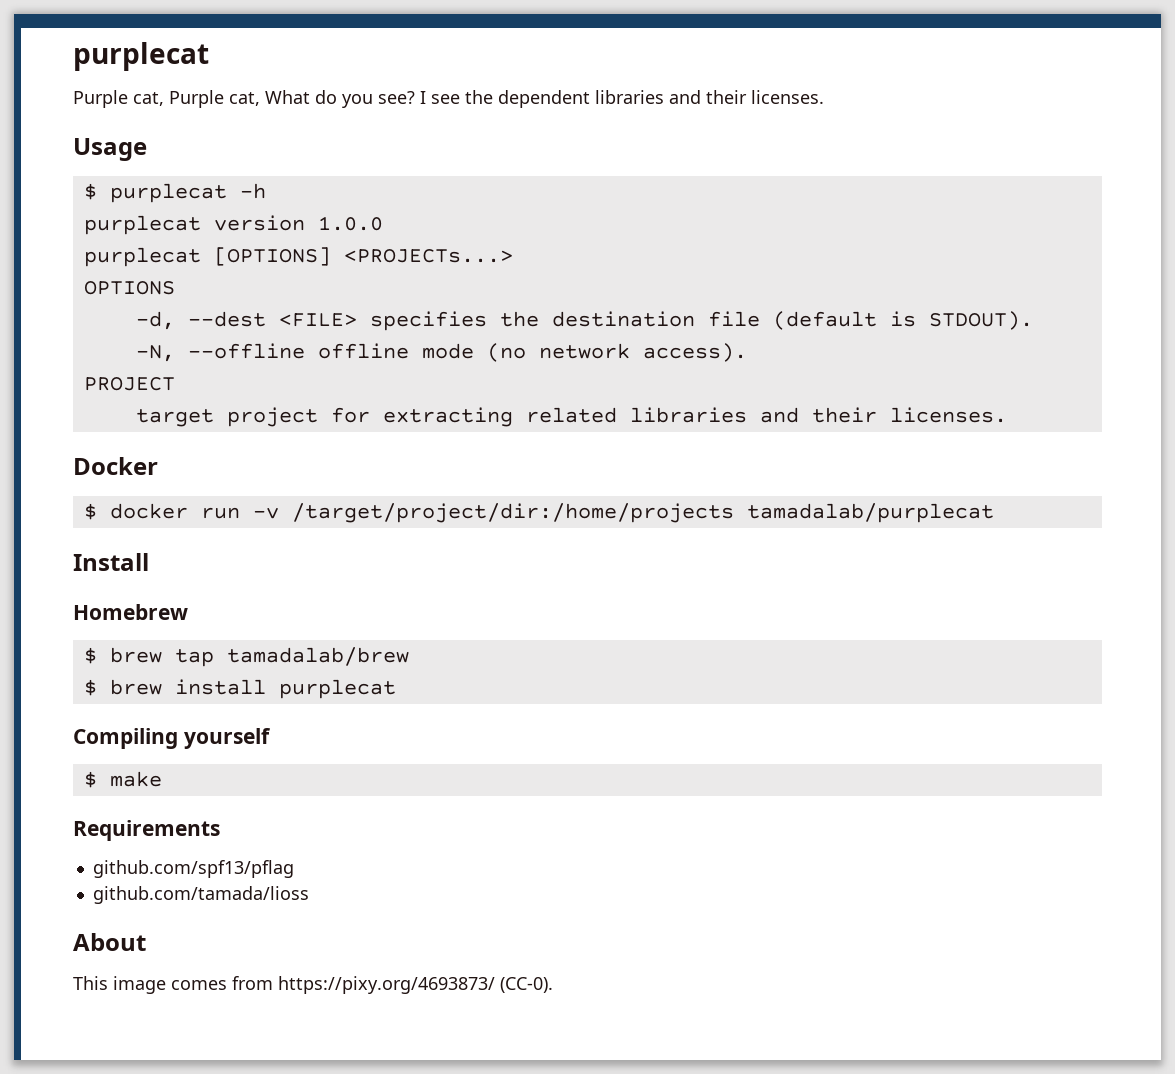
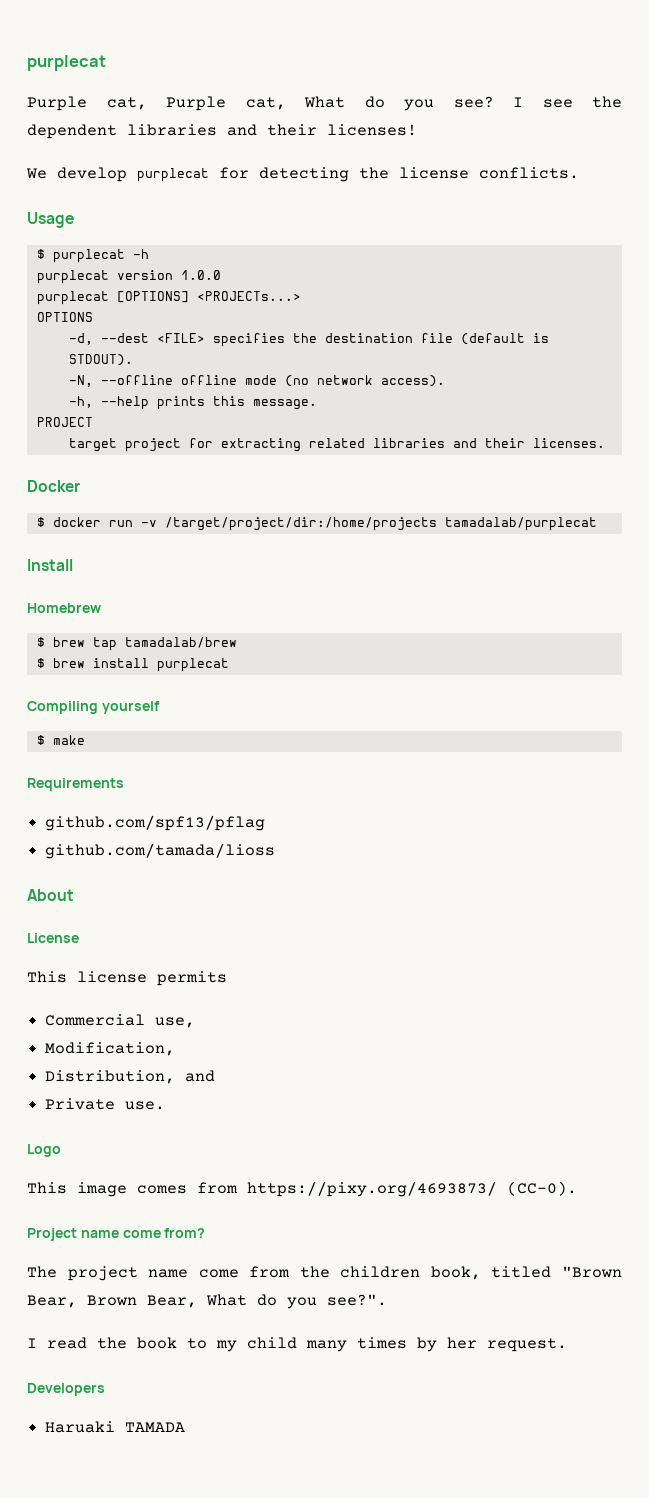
- I see the dependent libraries and their licenses.
+ I see the dependent libraries and their licenses!
+ We develop purplecat for detecting the license conflicts.
+ -h, --help prints this message.
+ License
+ This license permits
+ Commercial use,
+ Modification,
+ Distribution, and
+ Private use.
+ Logo
+ Project name come from?
+ The project name come from the children book, titled "Brown Bear, Brown Bear, What do you see?".
+ I read the book to my child many times by her request.
+ Developers
+ Haruaki TAMADA

